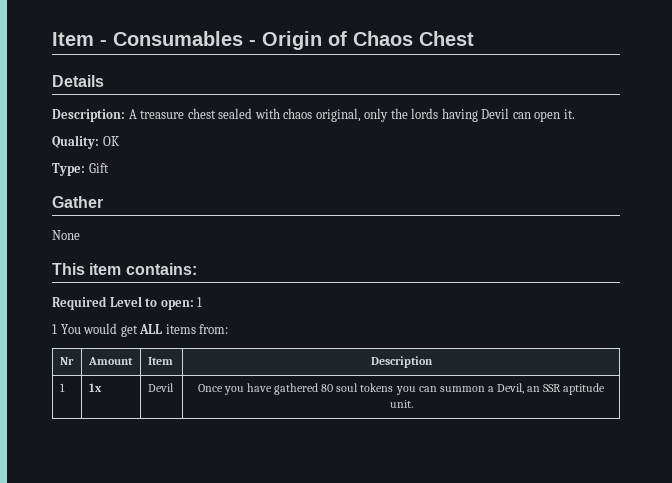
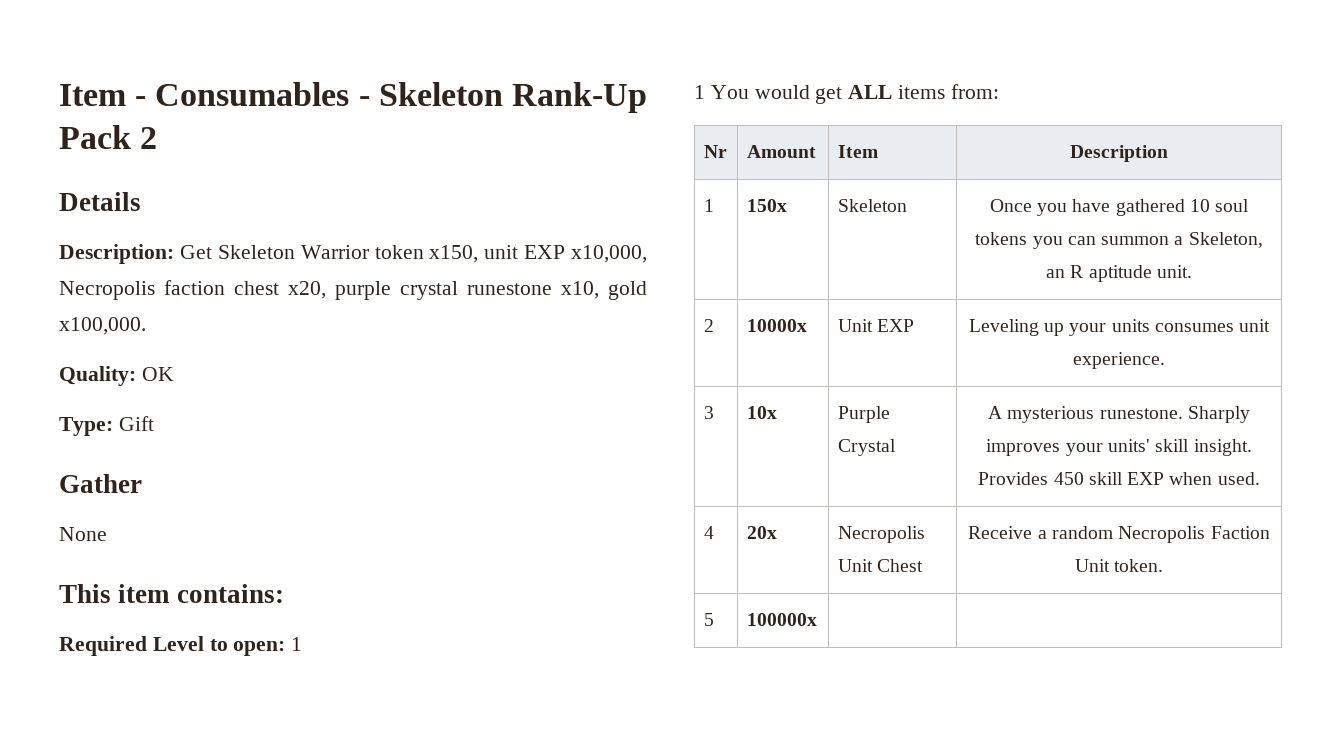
- Item - Consumables - Origin of Chaos Chest
+ Item - Consumables - Skeleton Rank-Up Pack 2
  Details
- Description: A treasure chest sealed with chaos original, only the lords having Devil can open it.
+ Description: Get Skeleton Warrior token x150, unit EXP x10,000, Necropolis faction chest x20, purple crystal runestone x10, gold x100,000.
- 1 | 1x | Devil | Once you have gathered 80 soul tokens you can summon a Devil, an SSR aptitude unit.
+ 1 | 150x | Skeleton | Once you have gathered 10 soul tokens you can summon a Skeleton, an R aptitude unit.
+ 2 | 10000x | Unit EXP | Leveling up your units consumes unit experience.
+ 3 | 10x | Purple Crystal | A mysterious runestone. Sharply improves your units' skill insight. Provides 450 skill EXP when used.
+ 4 | 20x | Necropolis Unit Chest | Receive a random Necropolis Faction Unit token.
+ 5 | 100000x | |

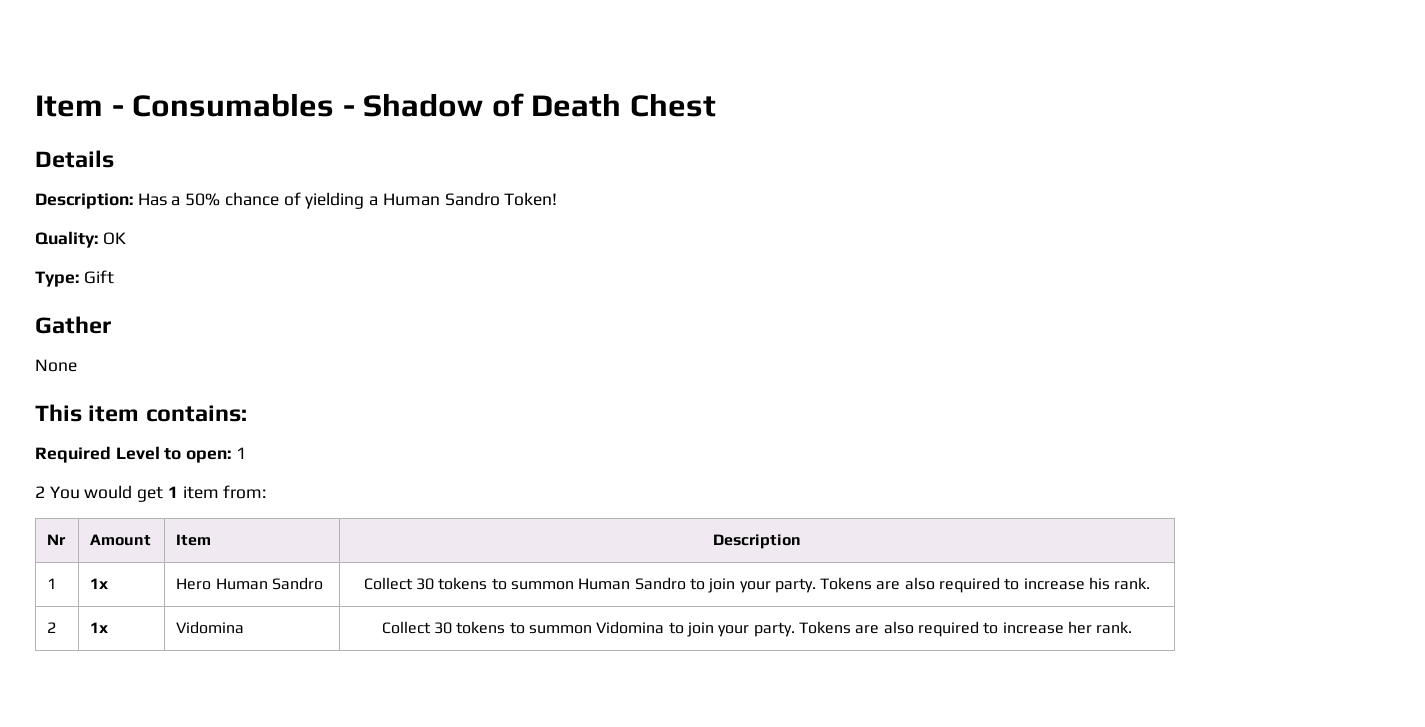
- Item - Consumables - Skeleton Rank-Up Pack 2
+ Item - Consumables - Shadow of Death Chest
  Details
- Description: Get Skeleton Warrior token x150, unit EXP x10,000, Necropolis faction chest x20, purple crystal runestone x10, gold x100,000.
+ Description: Has a 50% chance of yielding a Human Sandro Token!
- 1 You would get ALL items from:
+ 2 You would get 1 item from:
- 1 | 150x | Skeleton | Once you have gathered 10 soul tokens you can summon a Skeleton, an R aptitude unit.
- 2 | 10000x | Unit EXP | Leveling up your units consumes unit experience.
- 3 | 10x | Purple Crystal | A mysterious runestone. Sharply improves your units' skill insight. Provides 450 skill EXP when used.
- 4 | 20x | Necropolis Unit Chest | Receive a random Necropolis Faction Unit token.
- 5 | 100000x | |
+ 1 | 1x | Hero Human Sandro | Collect 30 tokens to summon Human Sandro to join your party. Tokens are also required to increase his rank.
+ 2 | 1x | Vidomina | Collect 30 tokens to summon Vidomina to join your party. Tokens are also required to increase her rank.

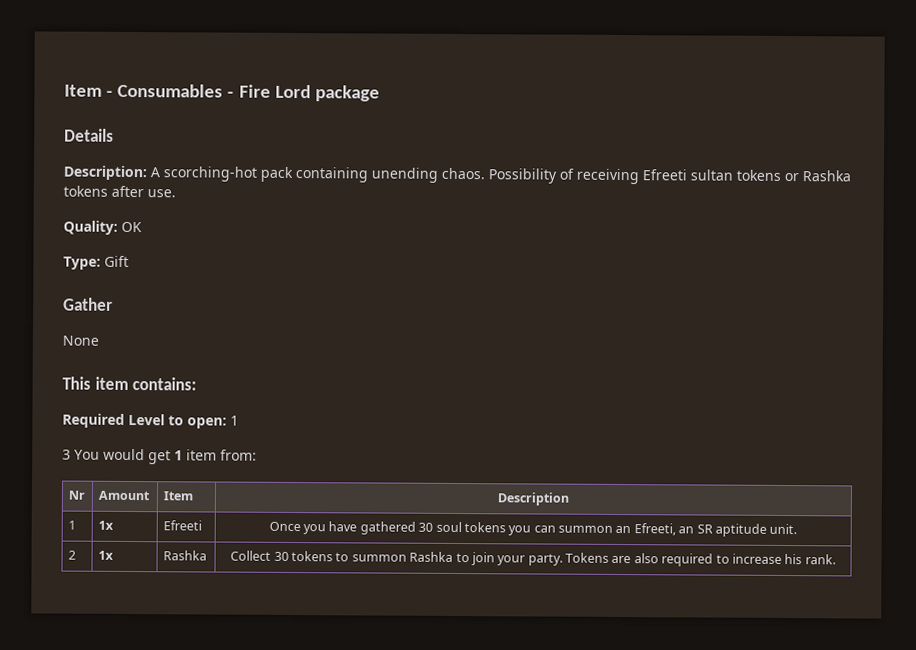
- Item - Consumables - Shadow of Death Chest
+ Item - Consumables - Fire Lord package
  Details
- Description: Has a 50% chance of yielding a Human Sandro Token!
+ Description: A scorching-hot pack containing unending chaos. Possibility of receiving Efreeti sultan tokens or Rashka tokens after use.
- 2 You would get 1 item from:
+ 3 You would get 1 item from:
- 1 | 1x | Hero Human Sandro | Collect 30 tokens to summon Human Sandro to join your party. Tokens are also required to increase his rank.
+ 1 | 1x | Efreeti | Once you have gathered 30 soul tokens you can summon an Efreeti, an SR aptitude unit.
+ 2 | 1x | Rashka | Collect 30 tokens to summon Rashka to join your party. Tokens are also required to increase his rank.
- 2 | 1x | Vidomina | Collect 30 tokens to summon Vidomina to join your party. Tokens are also required to increase her rank.

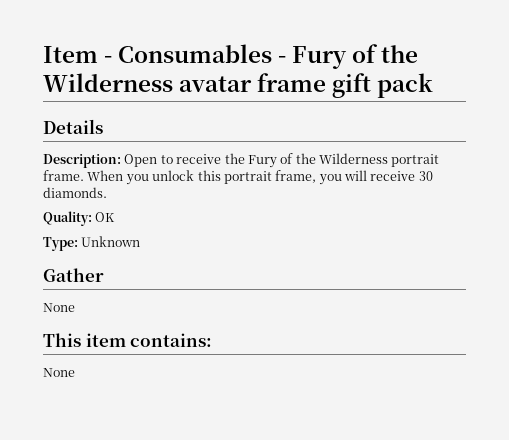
- Item - Consumables - Fire Lord package
+ Item - Consumables - Fury of the Wilderness avatar frame gift pack
  Details
- Description: A scorching-hot pack containing unending chaos. Possibility of receiving Efreeti sultan tokens or Rashka tokens after use.
+ Description: Open to receive the Fury of the Wilderness portrait frame. When you unlock this portrait frame, you will receive 30 diamonds.
- Type: Gift
+ Type: Unknown
  This item contains:
- Required Level to open: 1
- 3 You would get 1 item from:
- Nr | Amount | Item | Description
- 1 | 1x | Efreeti | Once you have gathered 30 soul tokens you can summon an Efreeti, an SR aptitude unit.
- 2 | 1x | Rashka | Collect 30 tokens to summon Rashka to join your party. Tokens are also required to increase his rank.
+ None

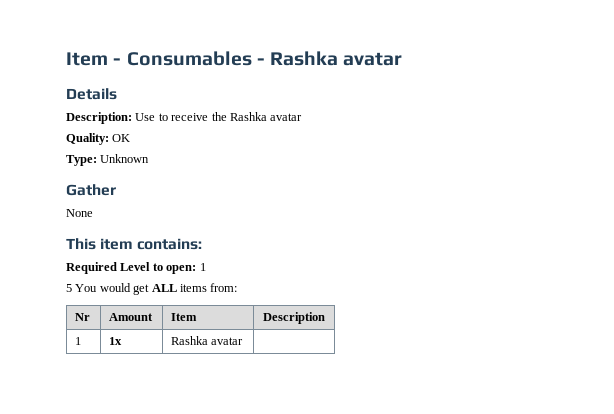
- Item - Consumables - Fury of the Wilderness avatar frame gift pack
+ Item - Consumables - Rashka avatar
- Description: Open to receive the Fury of the Wilderness portrait frame. When you unlock this portrait frame, you will receive 30 diamonds.
+ Description: Use to receive the Rashka avatar
  This item contains:
- None
+ Required Level to open: 1
+ 5 You would get ALL items from:
+ Nr | Amount | Item | Description
+ 1 | 1x | Rashka avatar |

